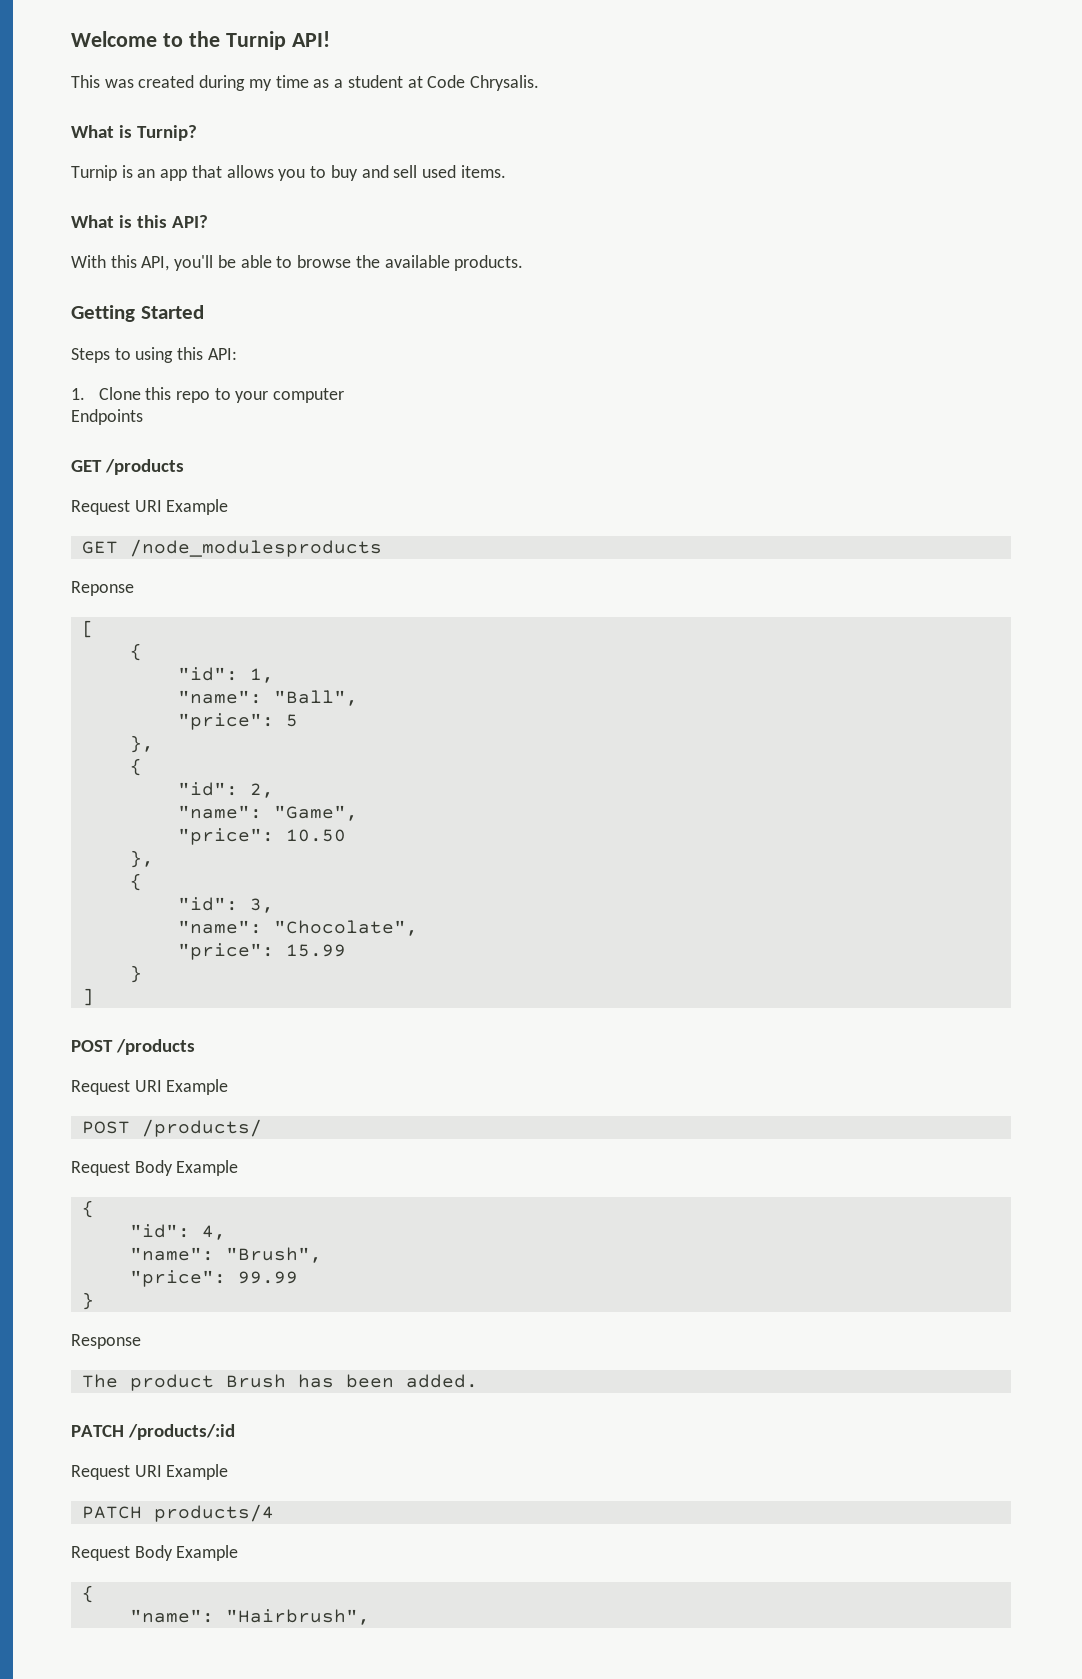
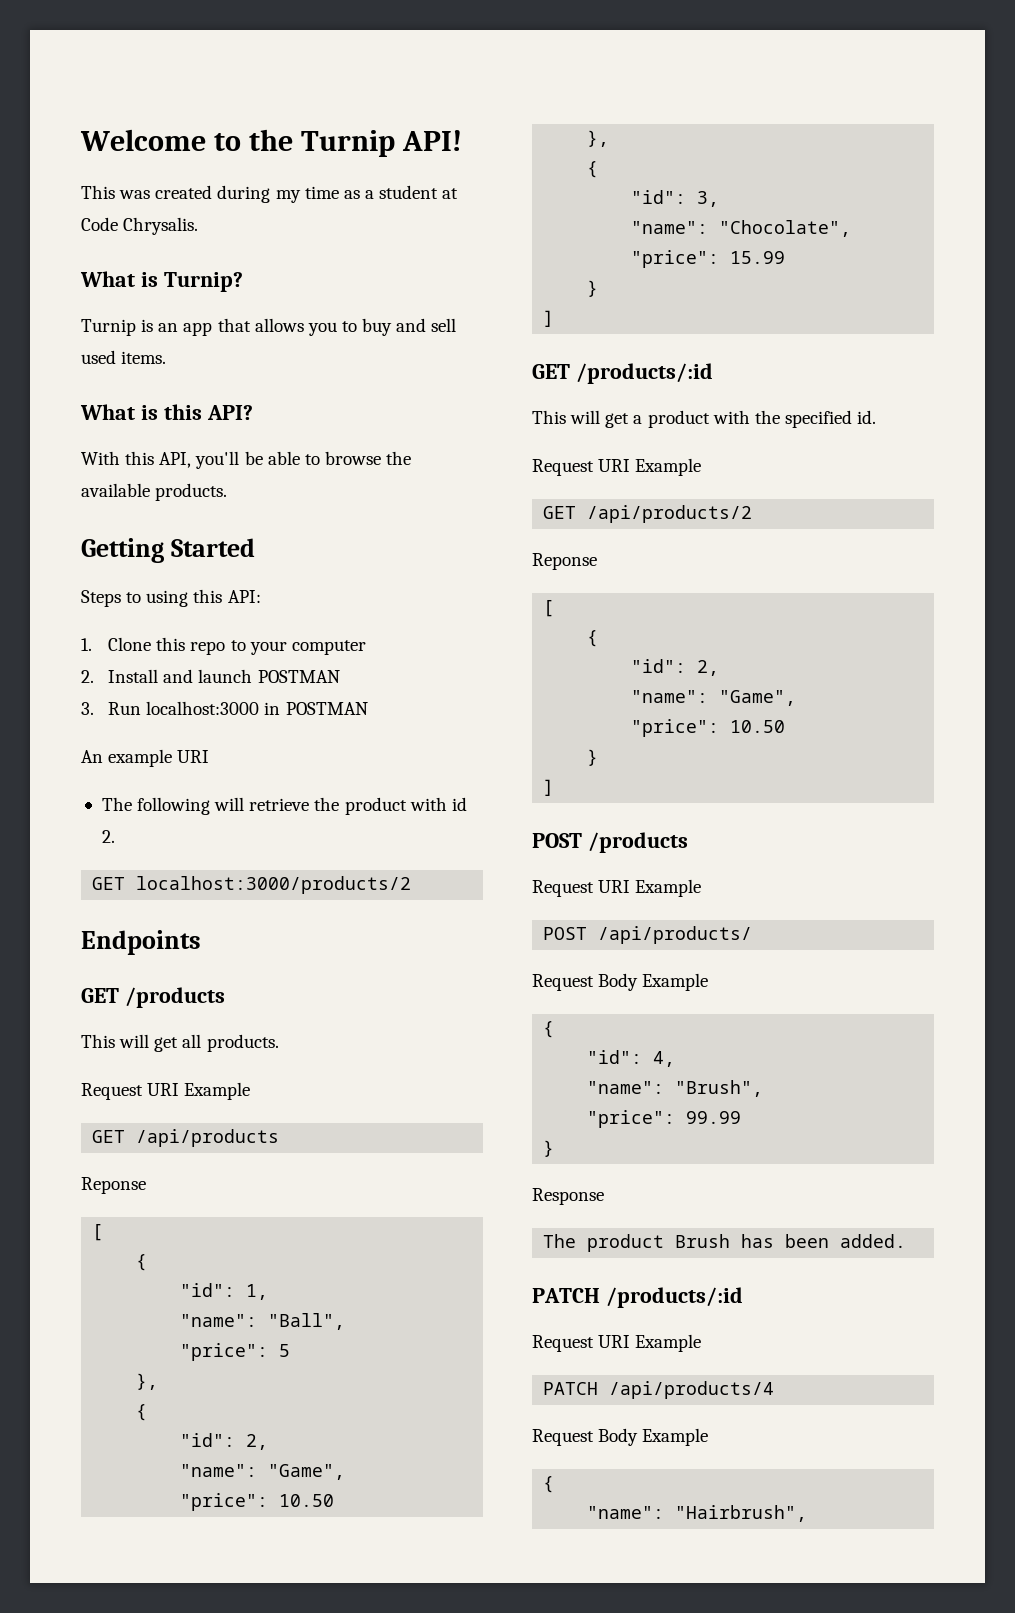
+ 2. Install and launch POSTMAN
+ 3. Run localhost:3000 in POSTMAN
+ An example URI
+ The following will retrieve the product with id 2.
+ GET localhost:3000/products/2
  Endpoints
  GET /products
+ This will get all products.
  Request URI Example
- GET /node_modulesproducts
+ GET /api/products
+ GET /products/:id
+ This will get a product with the specified id.
+ Request URI Example
+ GET /api/products/2
+ Reponse
+ [
+ {
+ "id": 2,
+ "name": "Game",
+ "price": 10.50
+ }
+ ]
- POST /products/
+ POST /api/products/
- PATCH products/4
+ PATCH /api/products/4

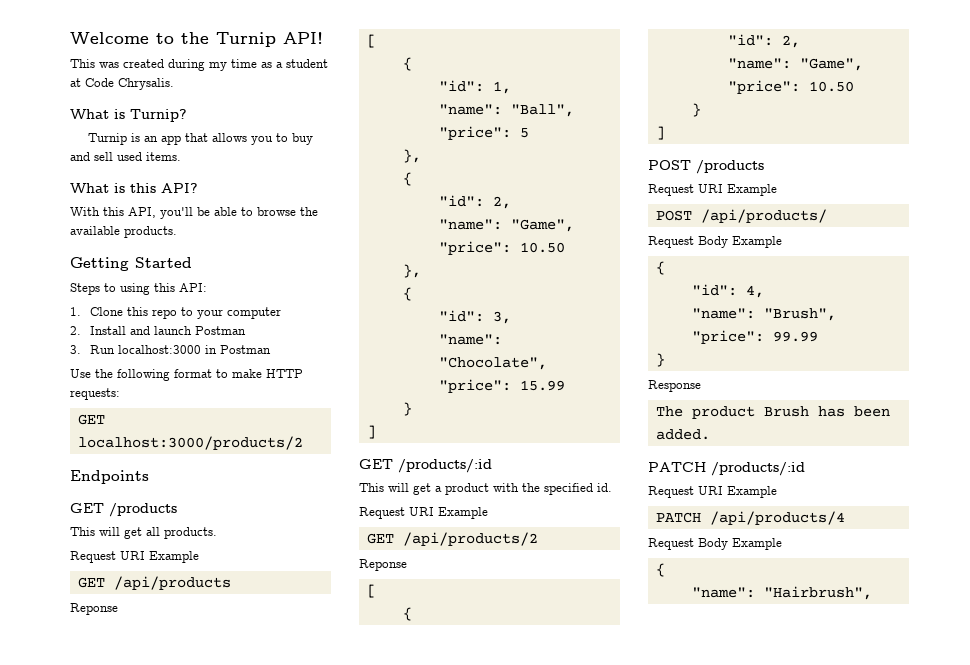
- 2. Install and launch POSTMAN
+ 2. Install and launch Postman
- 3. Run localhost:3000 in POSTMAN
- An example URI
- The following will retrieve the product with id 2.
+ 3. Run localhost:3000 in Postman
+ Use the following format to make HTTP requests:

